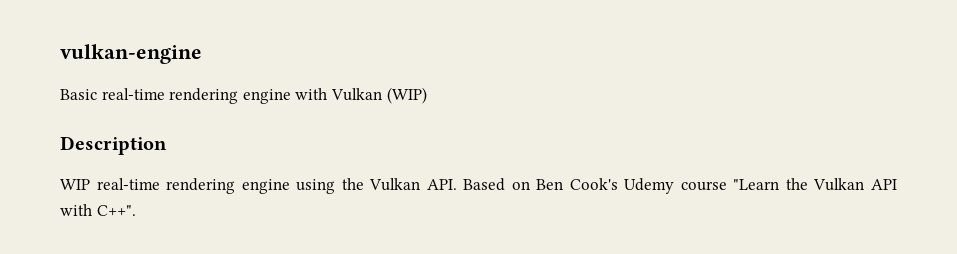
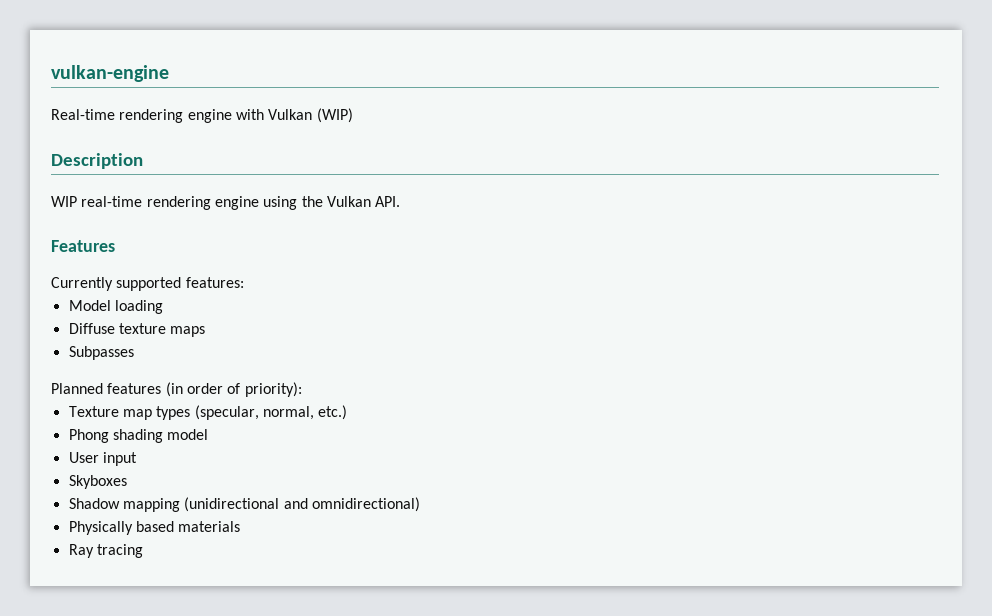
- Basic real-time rendering engine with Vulkan (WIP)
+ Real-time rendering engine with Vulkan (WIP)
- WIP real-time rendering engine using the Vulkan API. Based on Ben Cook's Udemy course "Learn the Vulkan API with C++".
+ WIP real-time rendering engine using the Vulkan API.
+ Features
+ Currently supported features:
+ Model loading
+ Diffuse texture maps
+ Subpasses
+ Planned features (in order of priority):
+ Texture map types (specular, normal, etc.)
+ Phong shading model
+ User input
+ Skyboxes
+ Shadow mapping (unidirectional and omnidirectional)
+ Physically based materials
+ Ray tracing

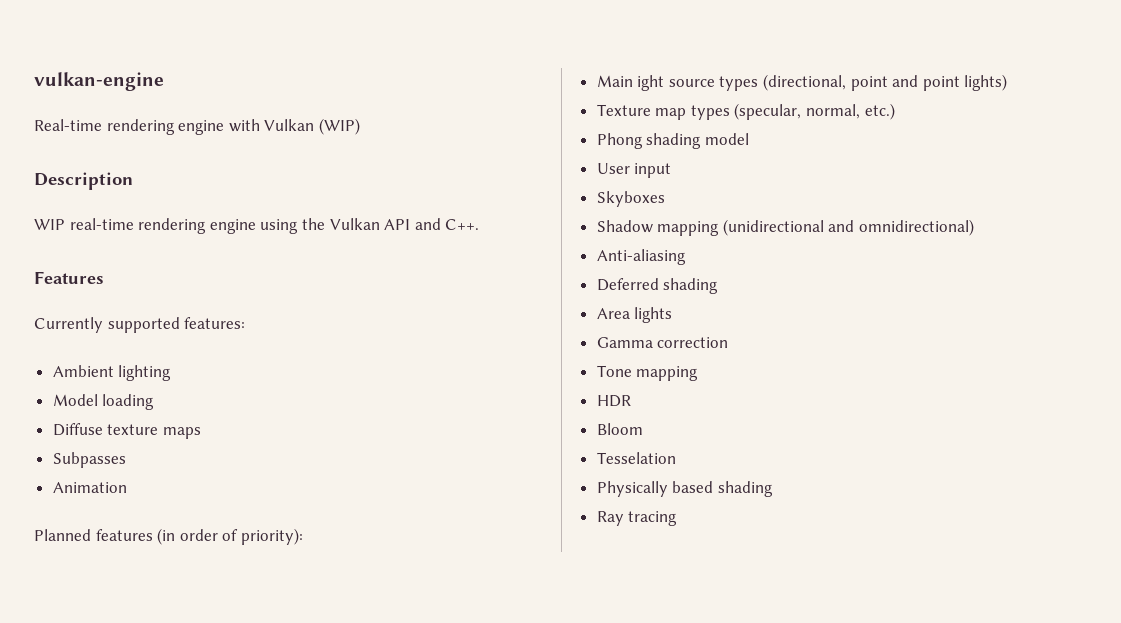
- WIP real-time rendering engine using the Vulkan API.
+ WIP real-time rendering engine using the Vulkan API and C++.
+ Ambient lighting
+ Animation
+ Main ight source types (directional, point and point lights)
+ Anti-aliasing
+ Deferred shading
+ Area lights
+ Gamma correction
+ Tone mapping
+ HDR
+ Bloom
+ Tesselation
- Physically based materials
+ Physically based shading

